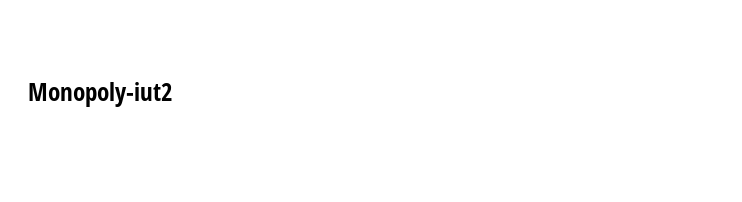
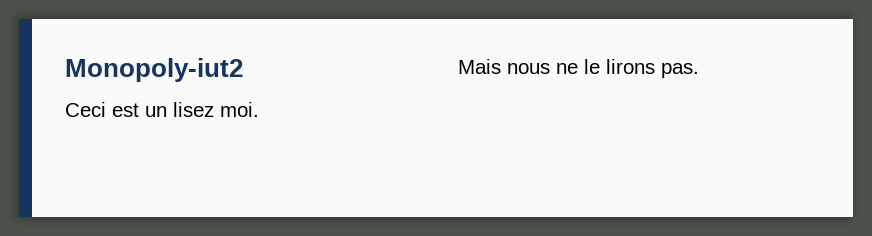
+ Ceci est un lisez moi.
+ Mais nous ne le lirons pas.

